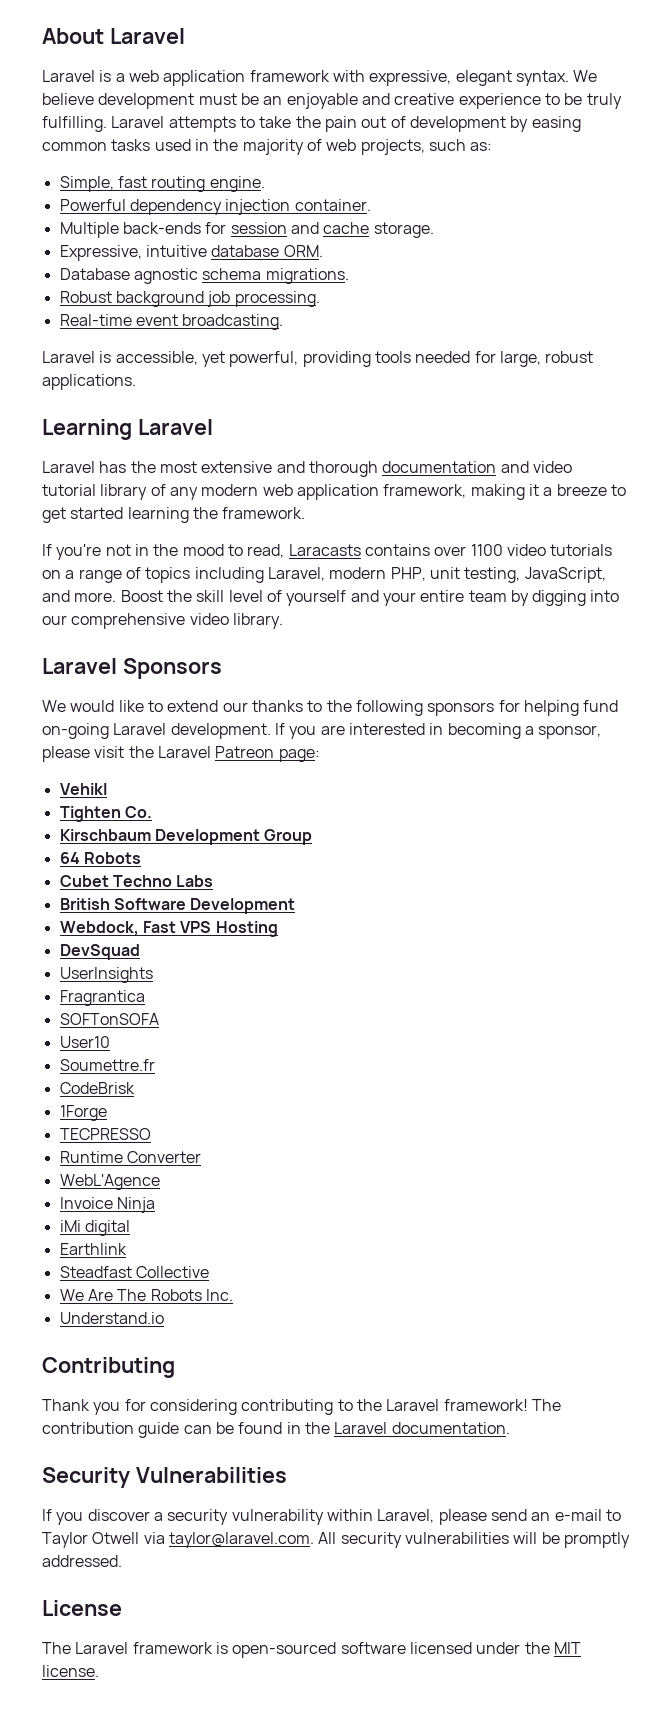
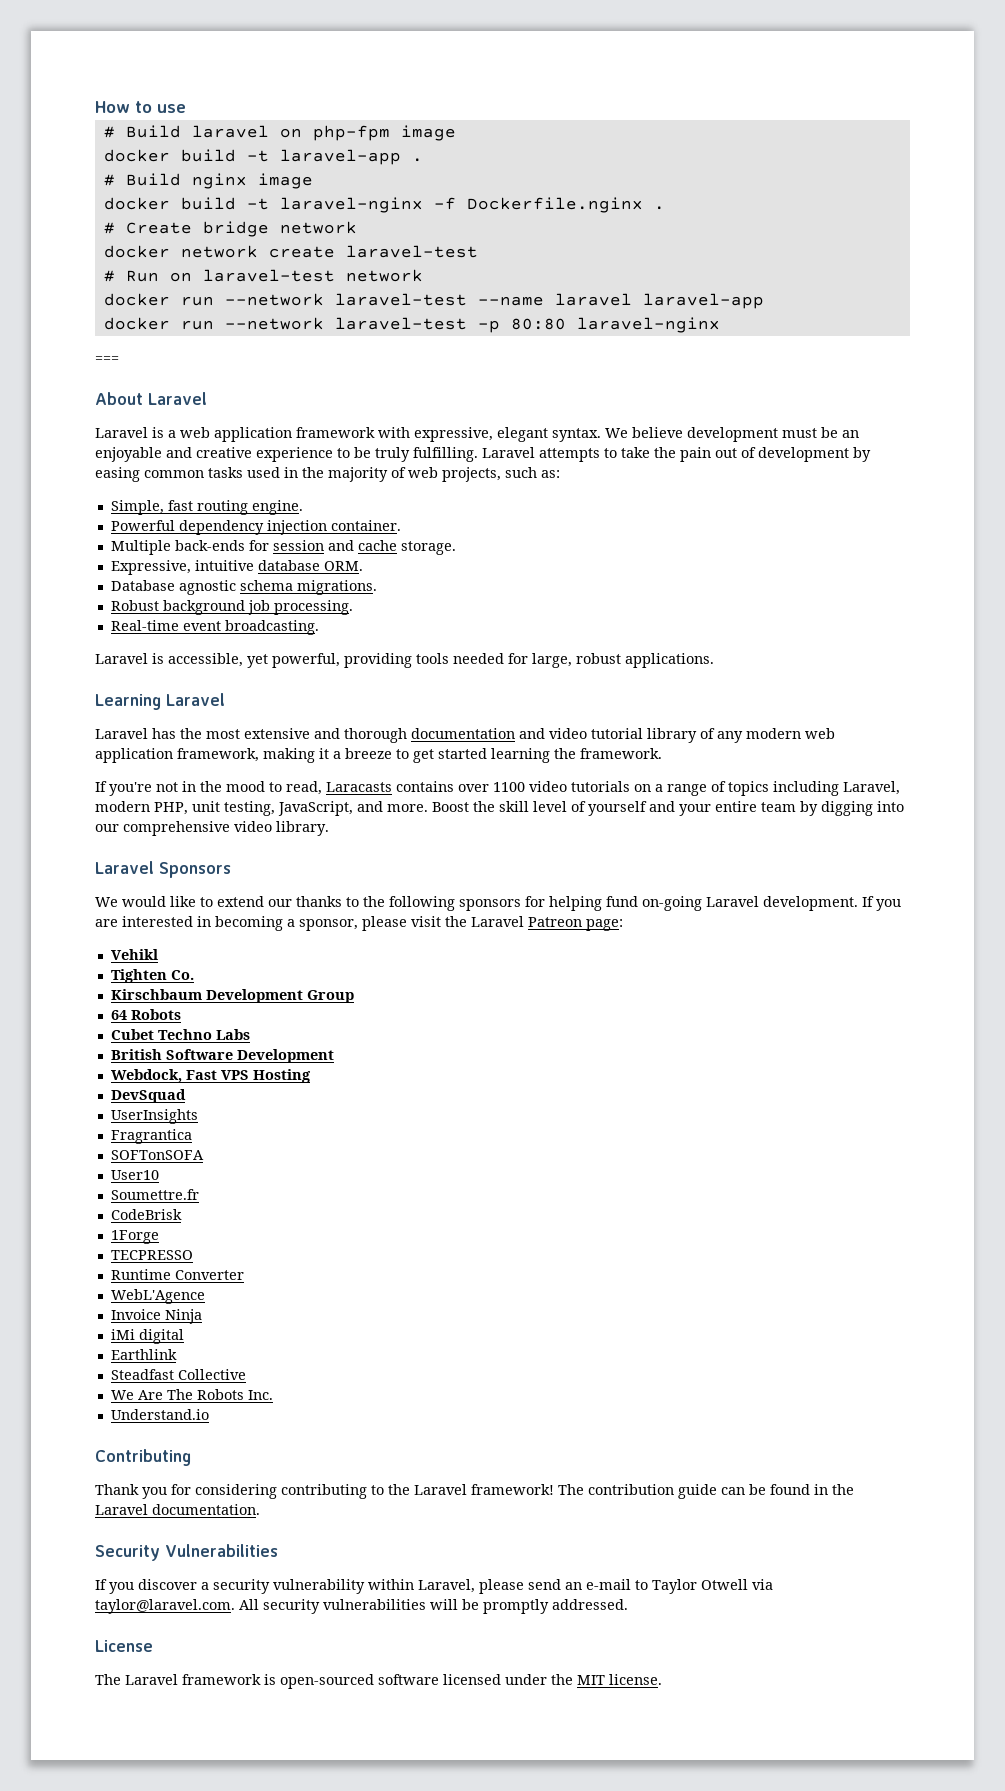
+ How to use
+ # Build laravel on php-fpm image
+ docker build -t laravel-app .
+ # Build nginx image
+ docker build -t laravel-nginx -f Dockerfile.nginx .
+ # Create bridge network
+ docker network create laravel-test
+ # Run on laravel-test network
+ docker run --network laravel-test --name laravel laravel-app
+ docker run --network laravel-test -p 80:80 laravel-nginx
+ ===

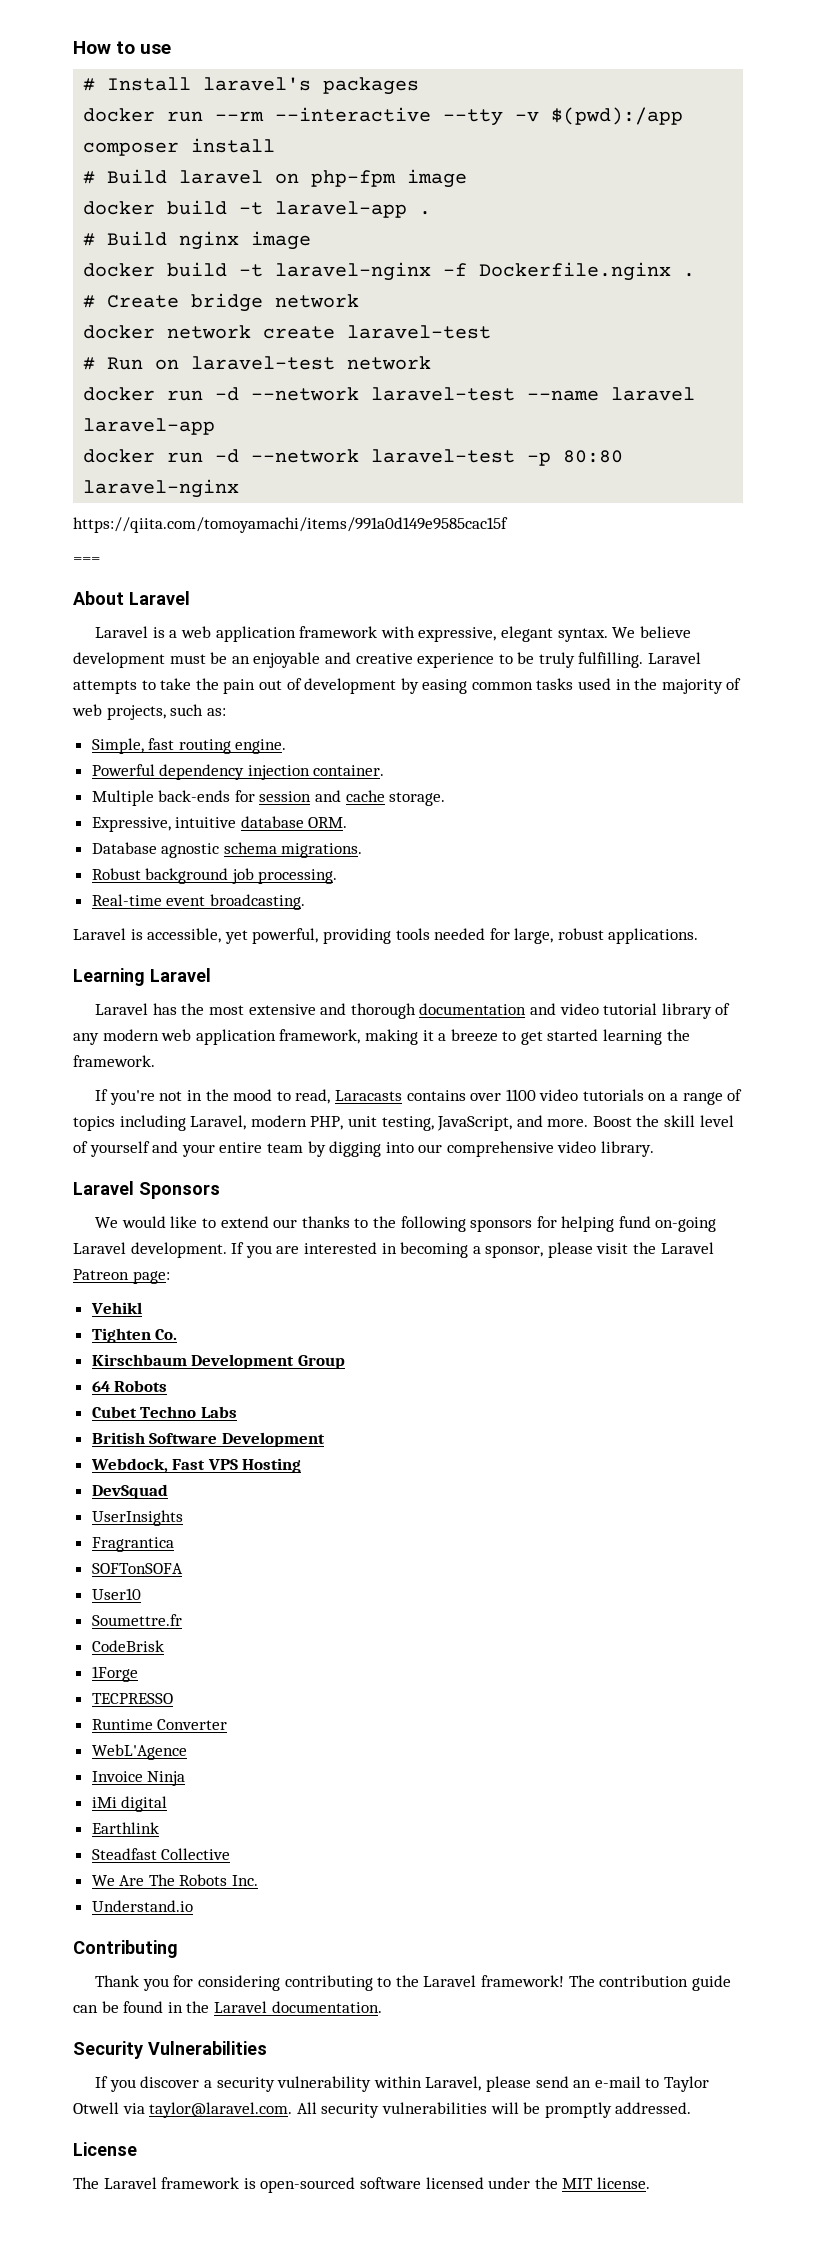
+ # Install laravel's packages
+ docker run --rm --interactive --tty -v $(pwd):/app composer install
- docker run --network laravel-test --name laravel laravel-app
+ docker run -d --network laravel-test --name laravel laravel-app
- docker run --network laravel-test -p 80:80 laravel-nginx
+ docker run -d --network laravel-test -p 80:80 laravel-nginx
+ https://qiita.com/tomoyamachi/items/991a0d149e9585cac15f

